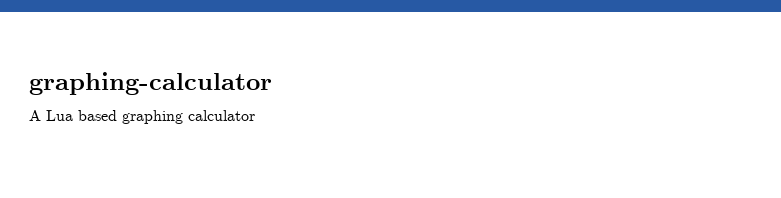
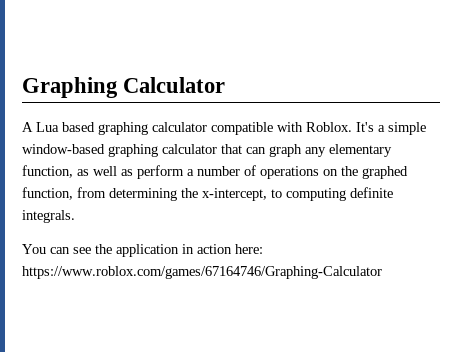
- graphing-calculator
+ Graphing Calculator
- A Lua based graphing calculator
+ A Lua based graphing calculator compatible with Roblox. It's a simple window-based graphing calculator that can graph any elementary function, as well as perform a number of operations on the graphed function, from determining the x-intercept, to computing definite integrals.
+ You can see the application in action here: https://www.roblox.com/games/67164746/Graphing-Calculator

